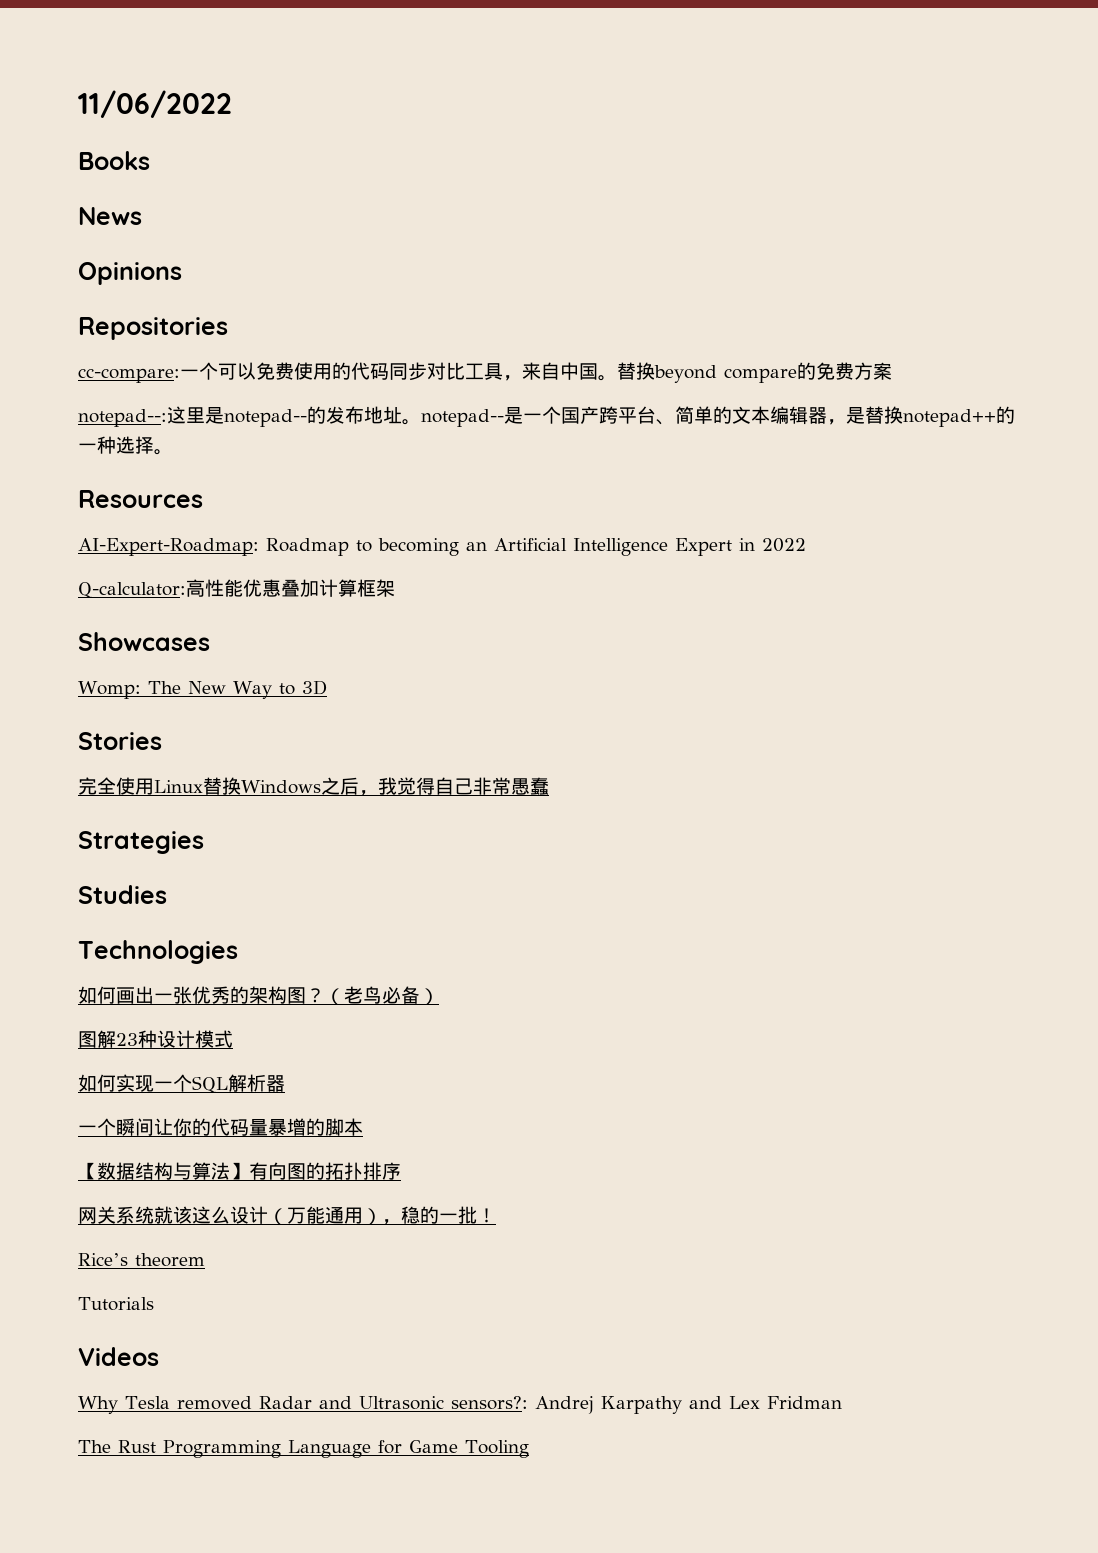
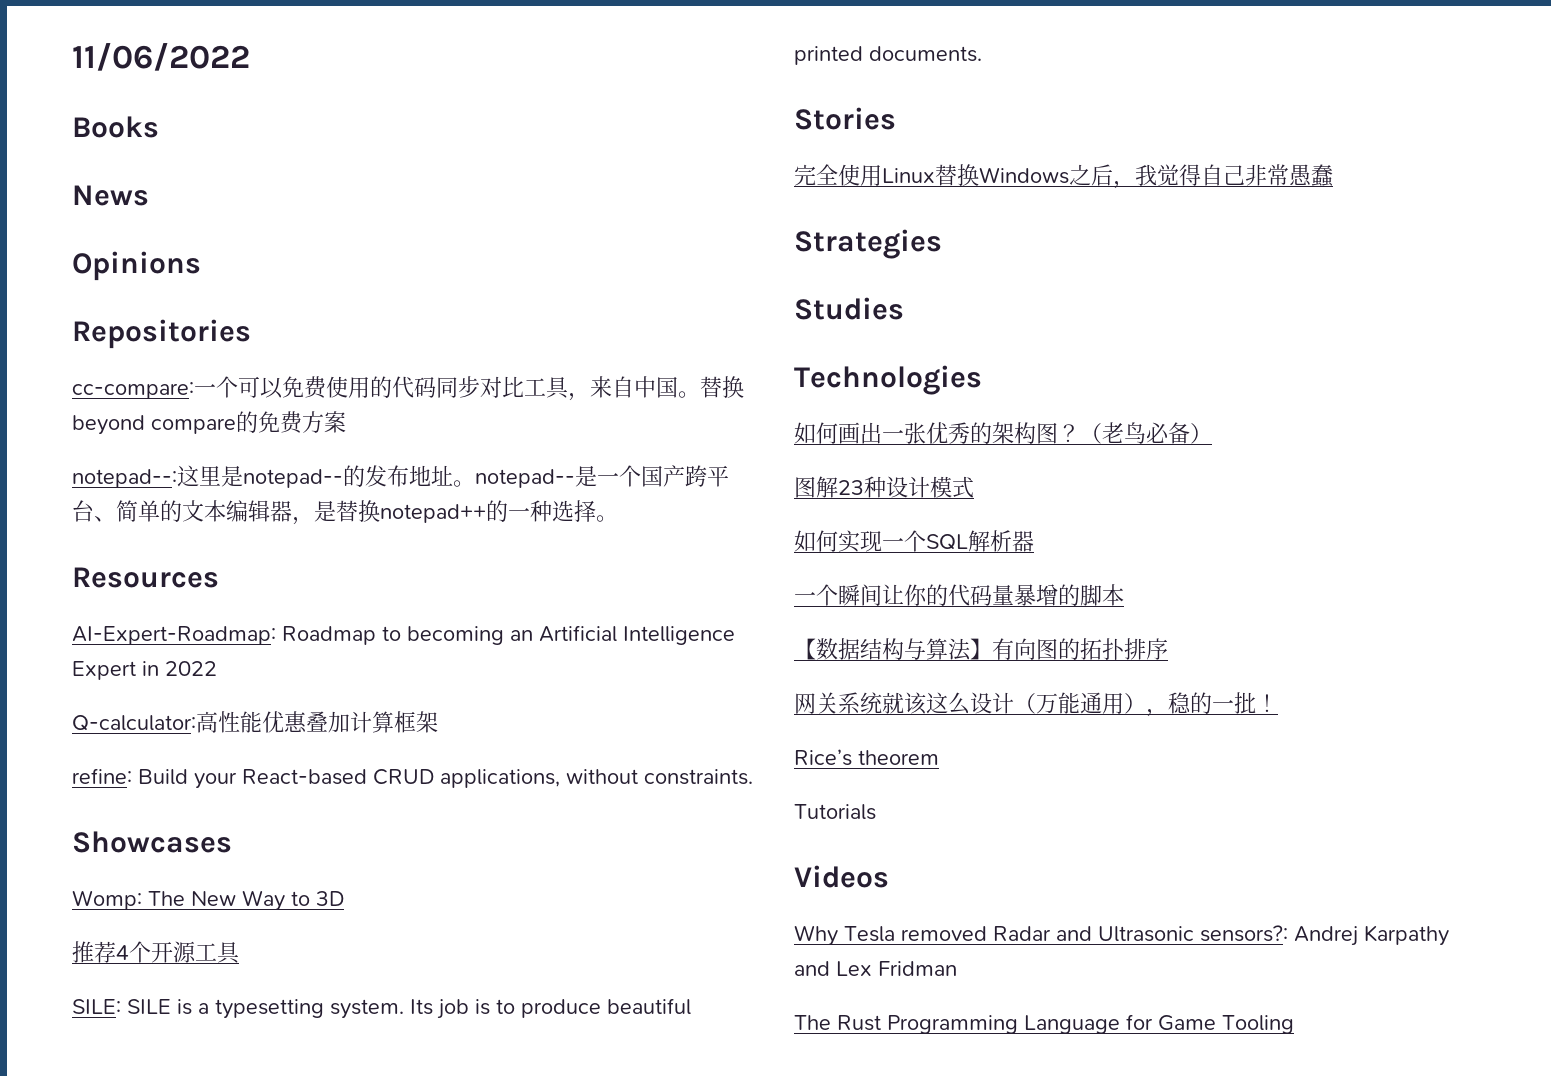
+ refine: Build your React-based CRUD applications, without constraints.
+ 推荐4个开源工具
+ SILE: SILE is a typesetting system. Its job is to produce beautiful printed documents.

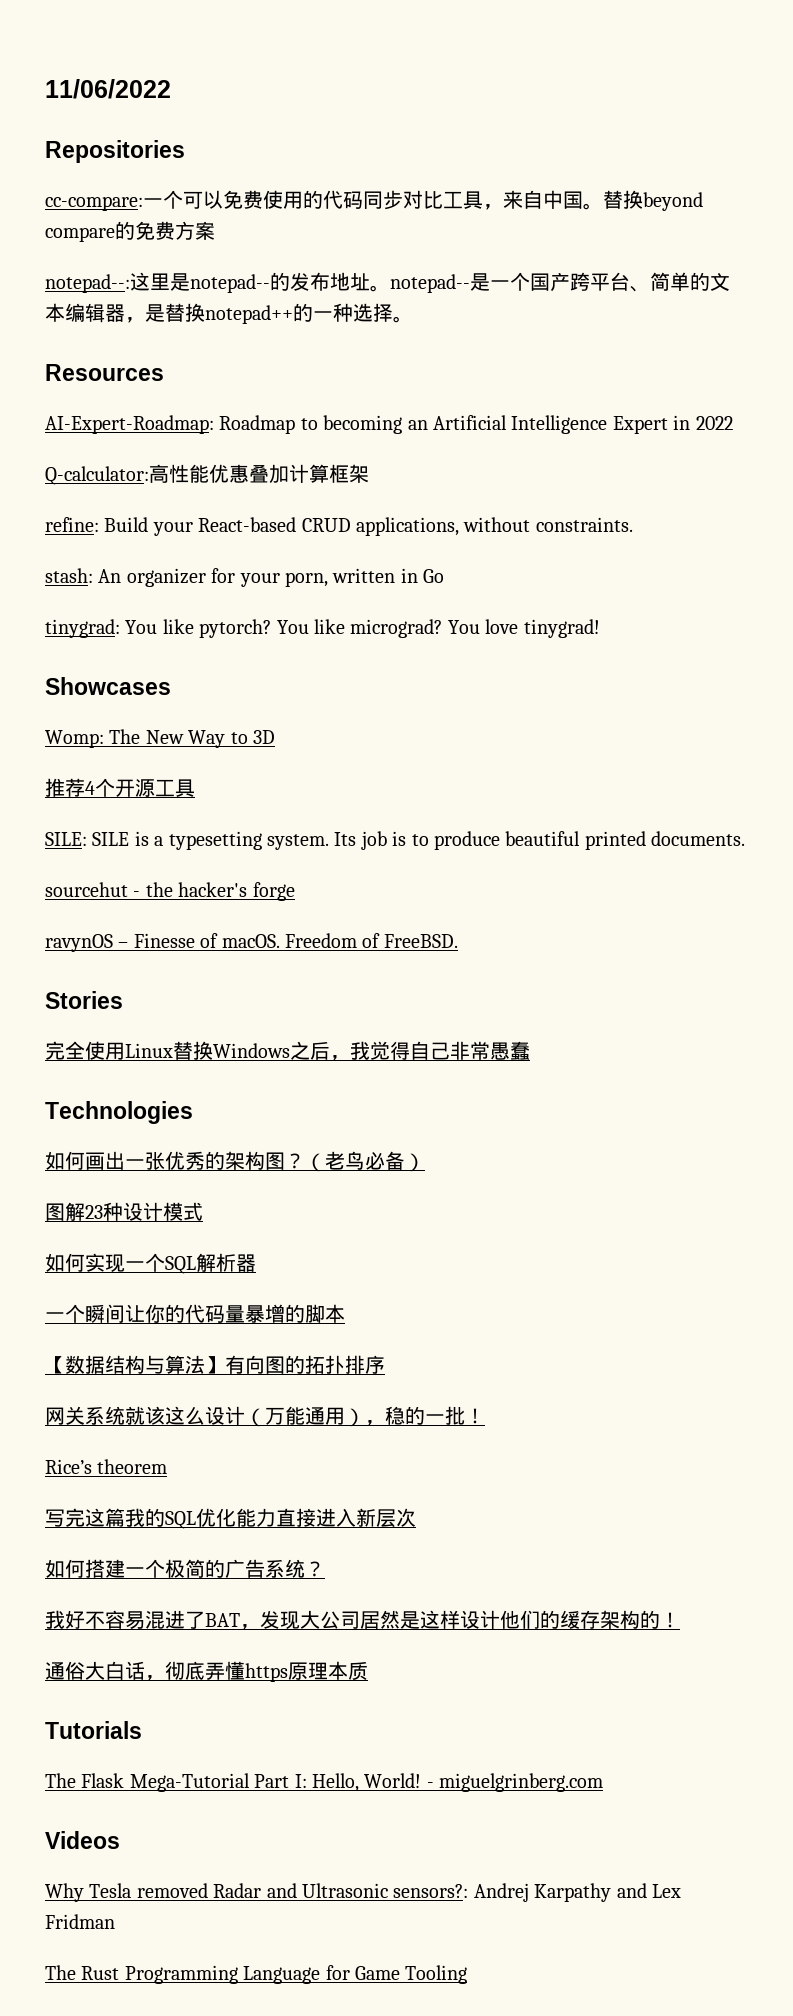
- Books
- News
- Opinions
+ stash: An organizer for your porn, written in Go
+ tinygrad: You like pytorch? You like micrograd? You love tinygrad!
+ sourcehut - the hacker's forge
+ ravynOS – Finesse of macOS. Freedom of FreeBSD.
- Strategies
- Studies
+ 写完这篇我的SQL优化能力直接进入新层次
+ 如何搭建一个极简的广告系统？
+ 我好不容易混进了BAT，发现大公司居然是这样设计他们的缓存架构的！
+ 通俗大白话，彻底弄懂https原理本质
  Tutorials
+ The Flask Mega-Tutorial Part I: Hello, World! - miguelgrinberg.com

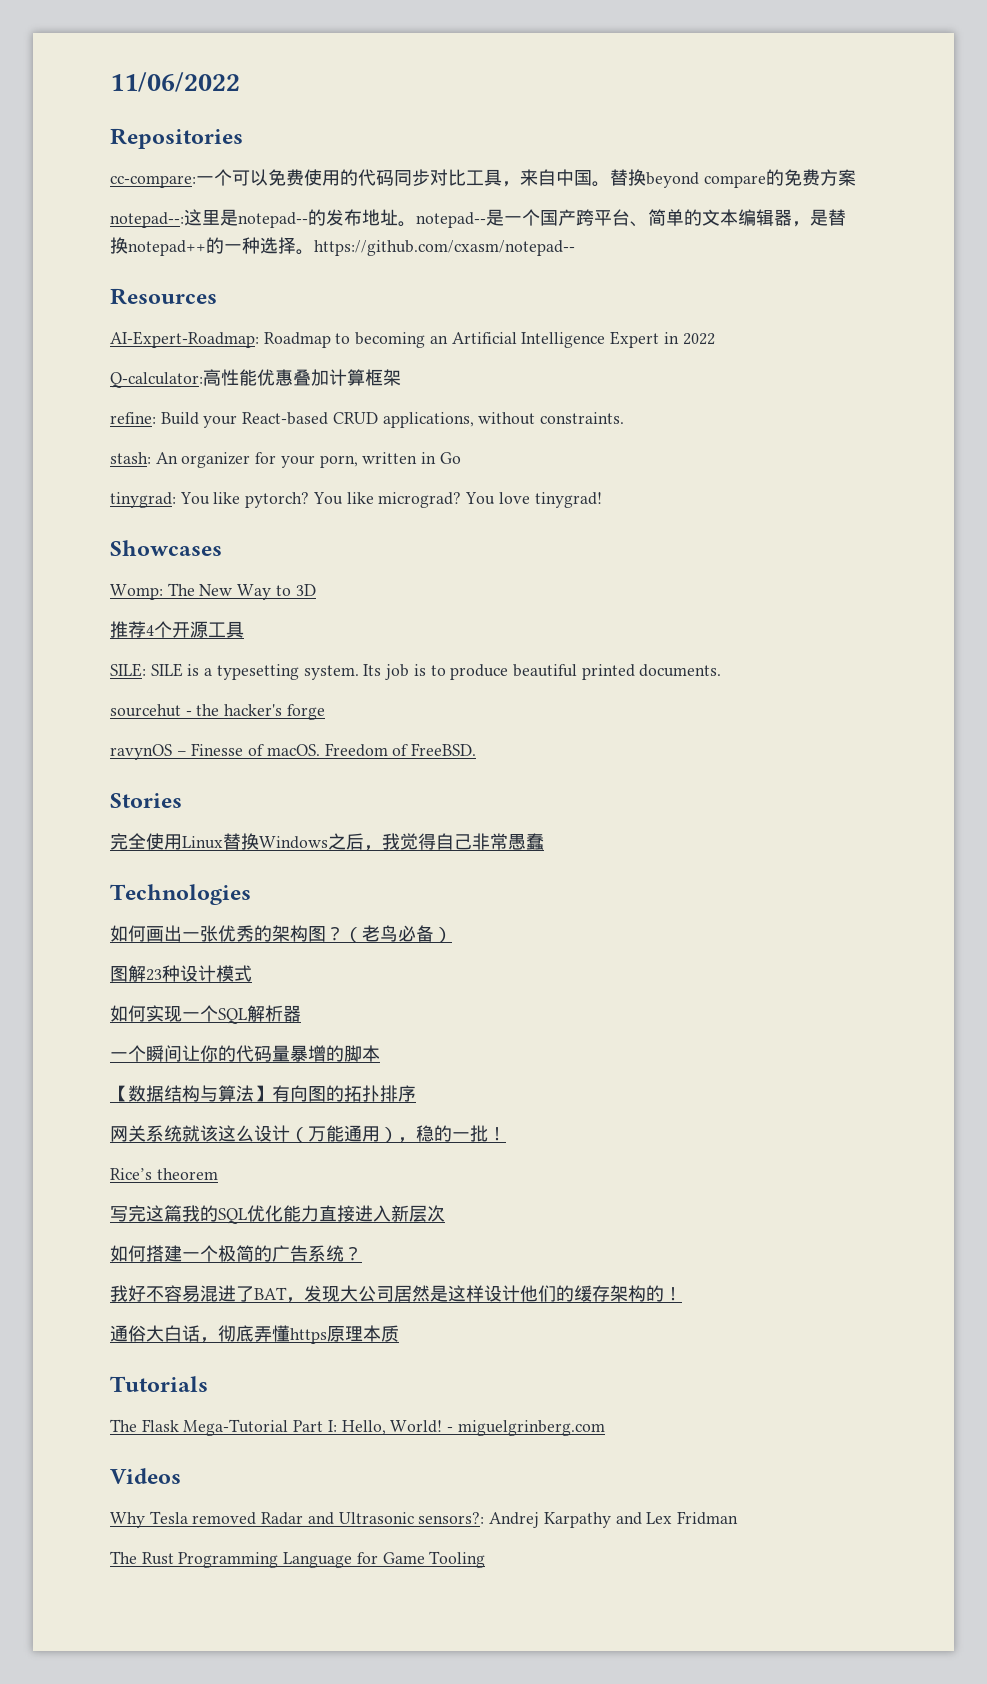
- notepad--:这里是notepad--的发布地址。notepad--是一个国产跨平台、简单的文本编辑器，是替换notepad++的一种选择。
+ notepad--:这里是notepad--的发布地址。notepad--是一个国产跨平台、简单的文本编辑器，是替换notepad++的一种选择。https://github.com/cxasm/notepad--

